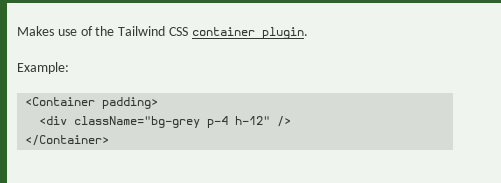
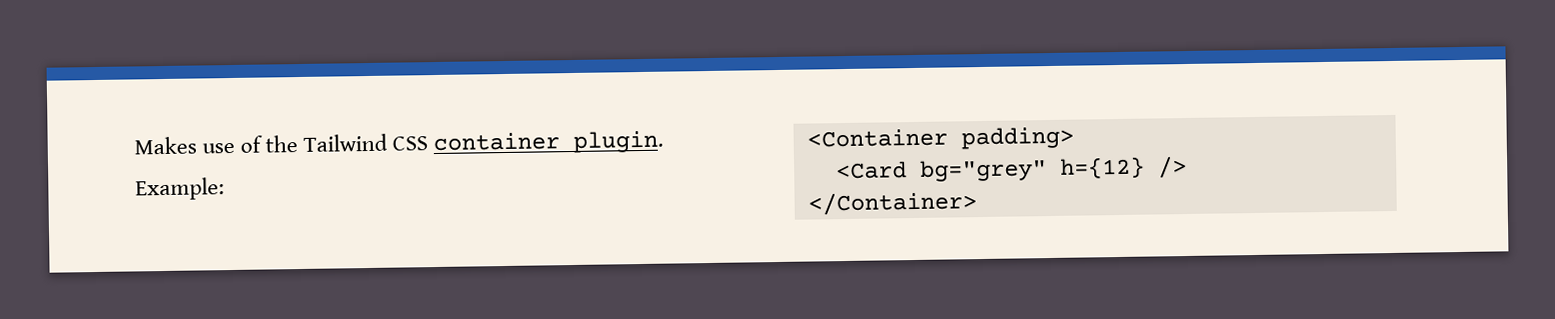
- <div className="bg-grey p-4 h-12" />
+ <Card bg="grey" h={12} />

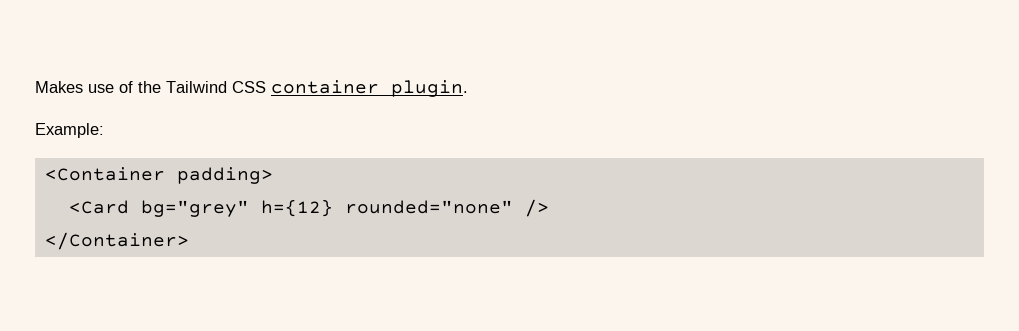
- <Card bg="grey" h={12} />
+ <Card bg="grey" h={12} rounded="none" />

